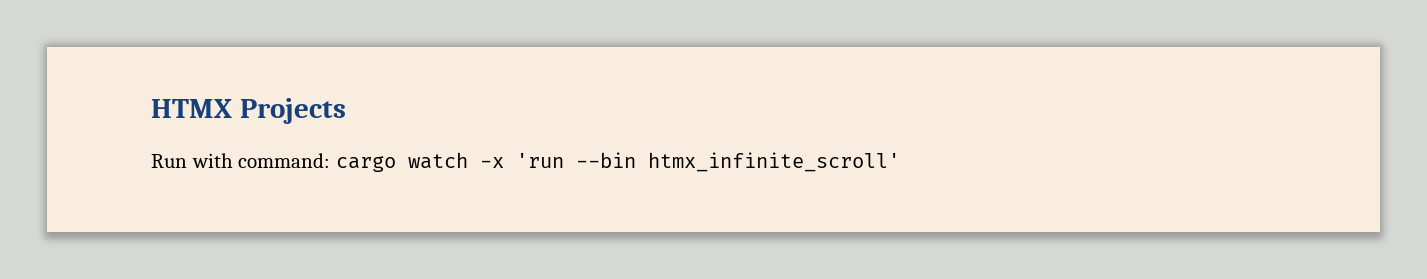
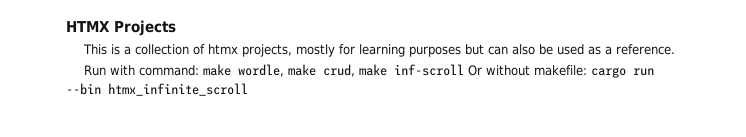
- Run with command: cargo watch -x 'run --bin htmx_infinite_scroll'
+ This is a collection of htmx projects, mostly for learning purposes but can also be used as a reference.
+ Run with command: make wordle, make crud, make inf-scroll Or without makefile: cargo run --bin htmx_infinite_scroll

